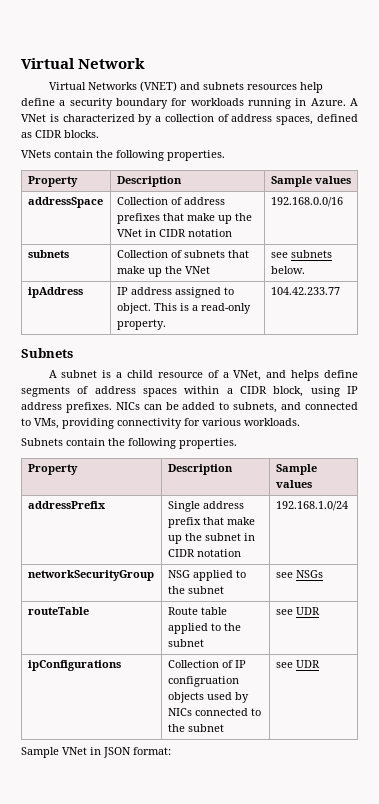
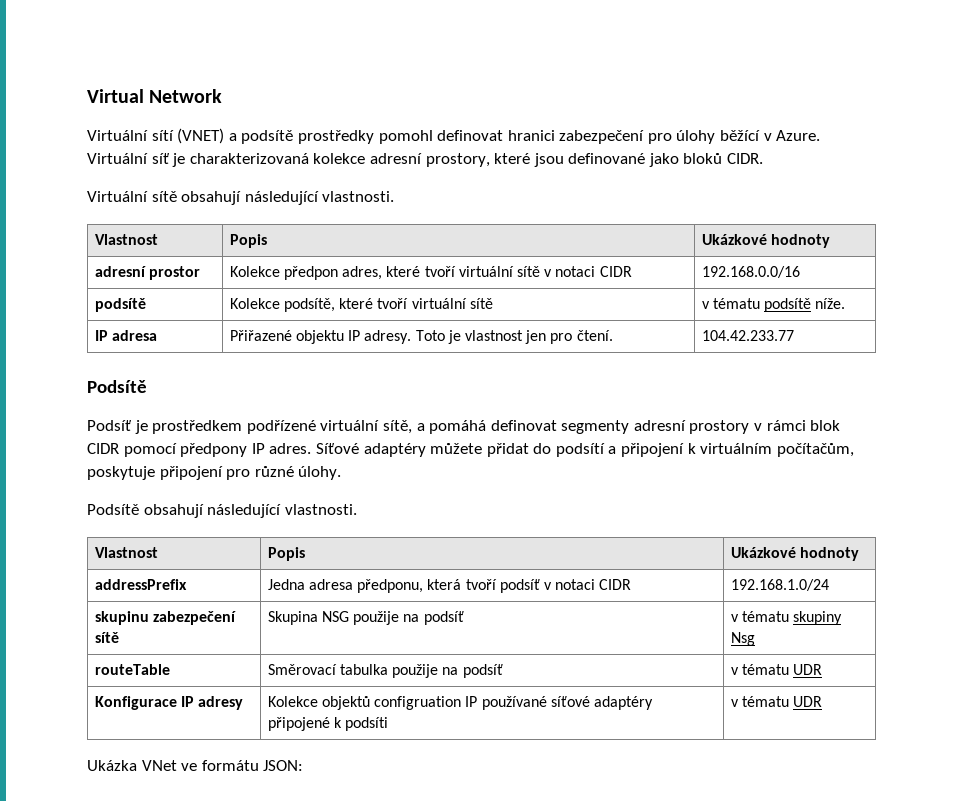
- Virtual Networks (VNET) and subnets resources help define a security boundary for workloads running in Azure. A VNet is characterized by a collection of address spaces, defined as CIDR blocks.
- VNets contain the following properties.
- Property | Description | Sample values
- addressSpace | Collection of address prefixes that make up the VNet in CIDR notation | 192.168.0.0/16
- subnets | Collection of subnets that make up the VNet | see subnets below.
- ipAddress | IP address assigned to object. This is a read-only property. | 104.42.233.77
- Subnets
- A subnet is a child resource of a VNet, and helps define segments of address spaces within a CIDR block, using IP address prefixes. NICs can be added to subnets, and connected to VMs, providing connectivity for various workloads.
- Subnets contain the following properties.
- Property | Description | Sample values
- addressPrefix | Single address prefix that make up the subnet in CIDR notation | 192.168.1.0/24
+ Virtuální sítí (VNET) a podsítě prostředky pomohl definovat hranici zabezpečení pro úlohy běžící v Azure. Virtuální síť je charakterizovaná kolekce adresní prostory, které jsou definované jako bloků CIDR.
+ Virtuální sítě obsahují následující vlastnosti.
+ Vlastnost | Popis | Ukázkové hodnoty
+ adresní prostor | Kolekce předpon adres, které tvoří virtuální sítě v notaci CIDR | 192.168.0.0/16
+ podsítě | Kolekce podsítě, které tvoří virtuální sítě | v tématu podsítě níže.
+ IP adresa | Přiřazené objektu IP adresy. Toto je vlastnost jen pro čtení. | 104.42.233.77
+ Podsítě
+ Podsíť je prostředkem podřízené virtuální sítě, a pomáhá definovat segmenty adresní prostory v rámci blok CIDR pomocí předpony IP adres. Síťové adaptéry můžete přidat do podsítí a připojení k virtuálním počítačům, poskytuje připojení pro různé úlohy.
+ Podsítě obsahují následující vlastnosti.
+ Vlastnost | Popis | Ukázkové hodnoty
+ addressPrefix | Jedna adresa předponu, která tvoří podsíť v notaci CIDR | 192.168.1.0/24
- networkSecurityGroup | NSG applied to the subnet | see NSGs
- routeTable | Route table applied to the subnet | see UDR
- ipConfigurations | Collection of IP configruation objects used by NICs connected to the subnet | see UDR
- Sample VNet in JSON format:
+ skupinu zabezpečení sítě | Skupina NSG použije na podsíť | v tématu skupiny Nsg
+ routeTable | Směrovací tabulka použije na podsíť | v tématu UDR
+ Konfigurace IP adresy | Kolekce objektů configruation IP používané síťové adaptéry připojené k podsíti | v tématu UDR
+ Ukázka VNet ve formátu JSON:

